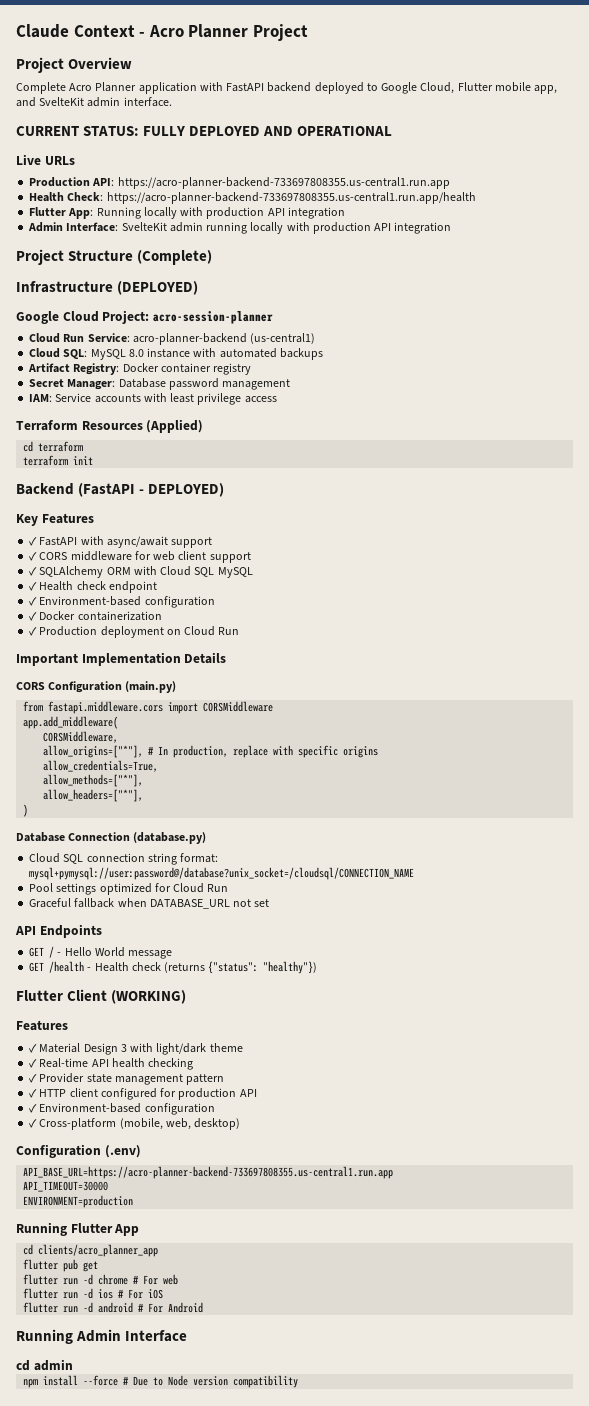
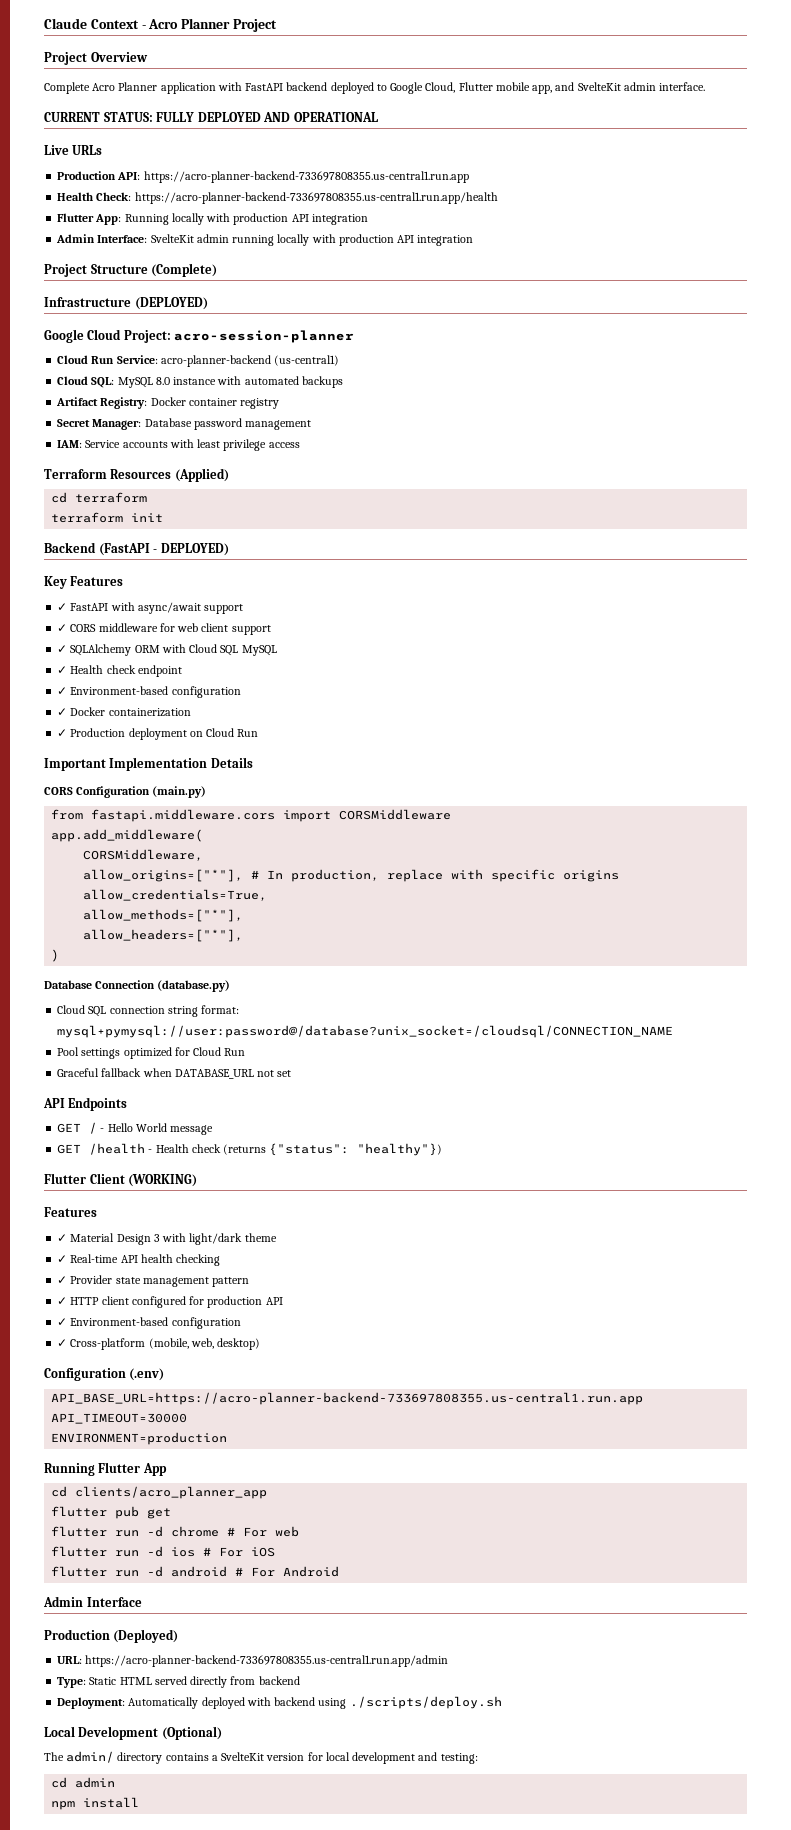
- Running Admin Interface
+ Admin Interface
+ Production (Deployed)
+ URL: https://acro-planner-backend-733697808355.us-central1.run.app/admin
+ Type: Static HTML served directly from backend
+ Deployment: Automatically deployed with backend using ./scripts/deploy.sh
+ Local Development (Optional)
+ The admin/ directory contains a SvelteKit version for local development and testing:
  cd admin
- npm install --force # Due to Node version compatibility
+ npm install

